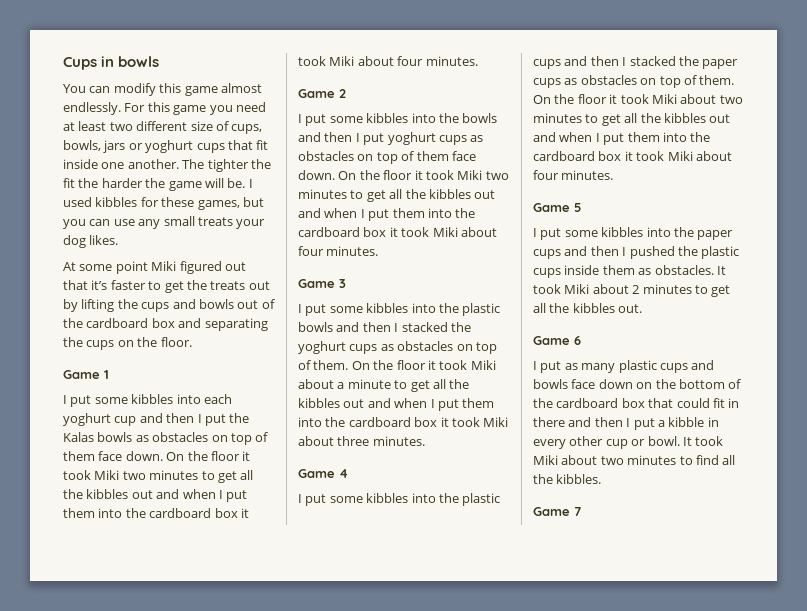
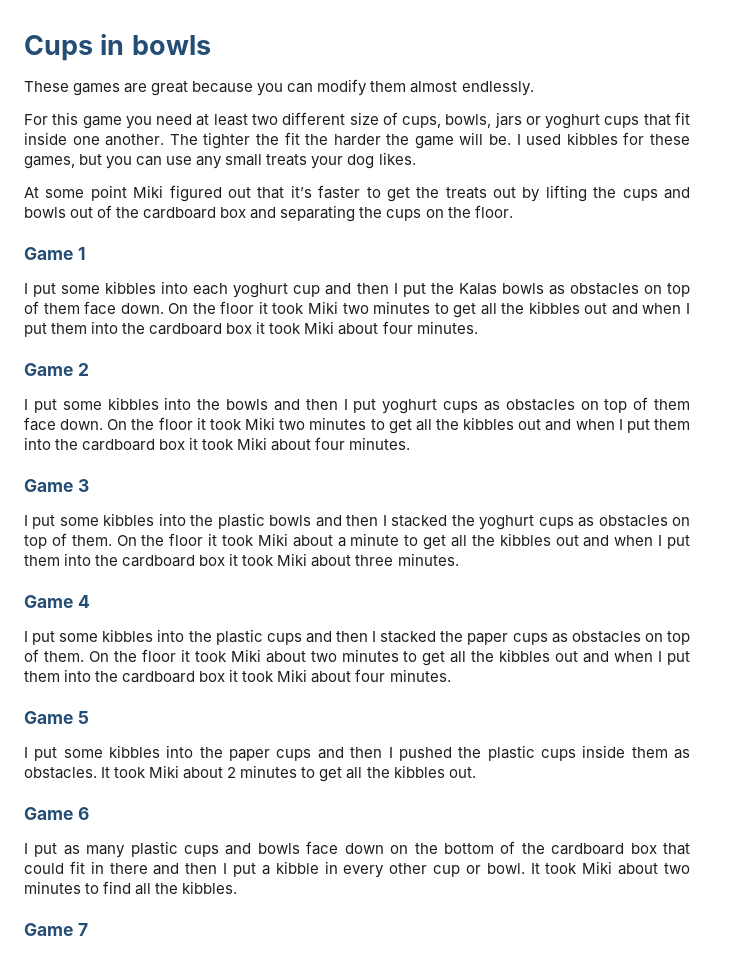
- You can modify this game almost endlessly. For this game you need at least two different size of cups, bowls, jars or yoghurt cups that fit inside one another.
+ These games are great because you can modify them almost endlessly.
+ For this game you need at least two different size of cups, bowls, jars or yoghurt cups that fit inside one another.

